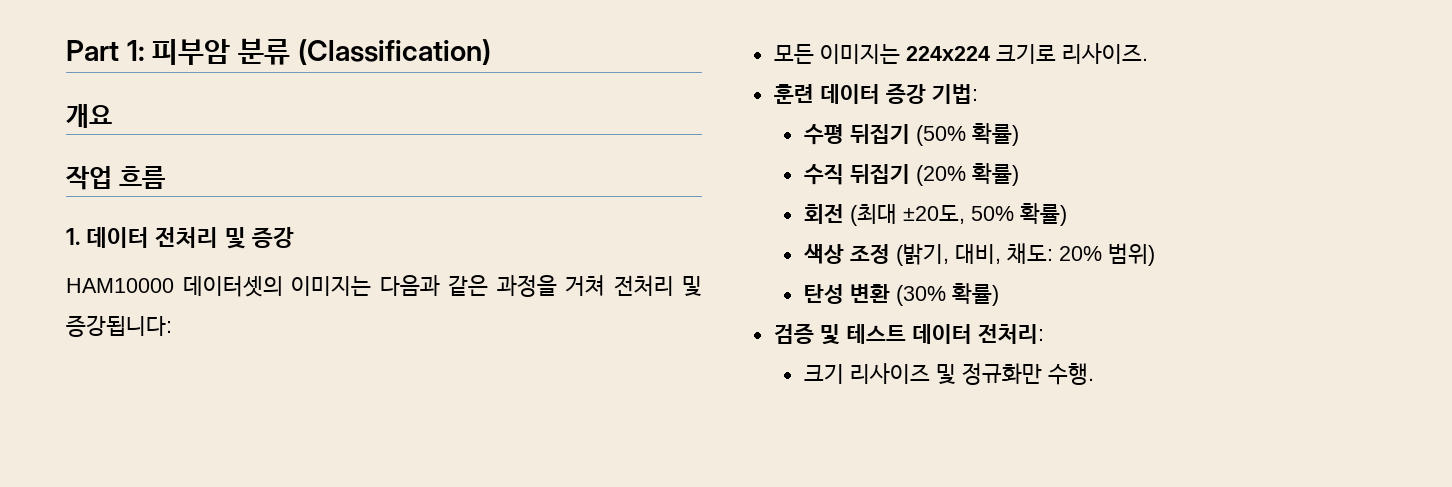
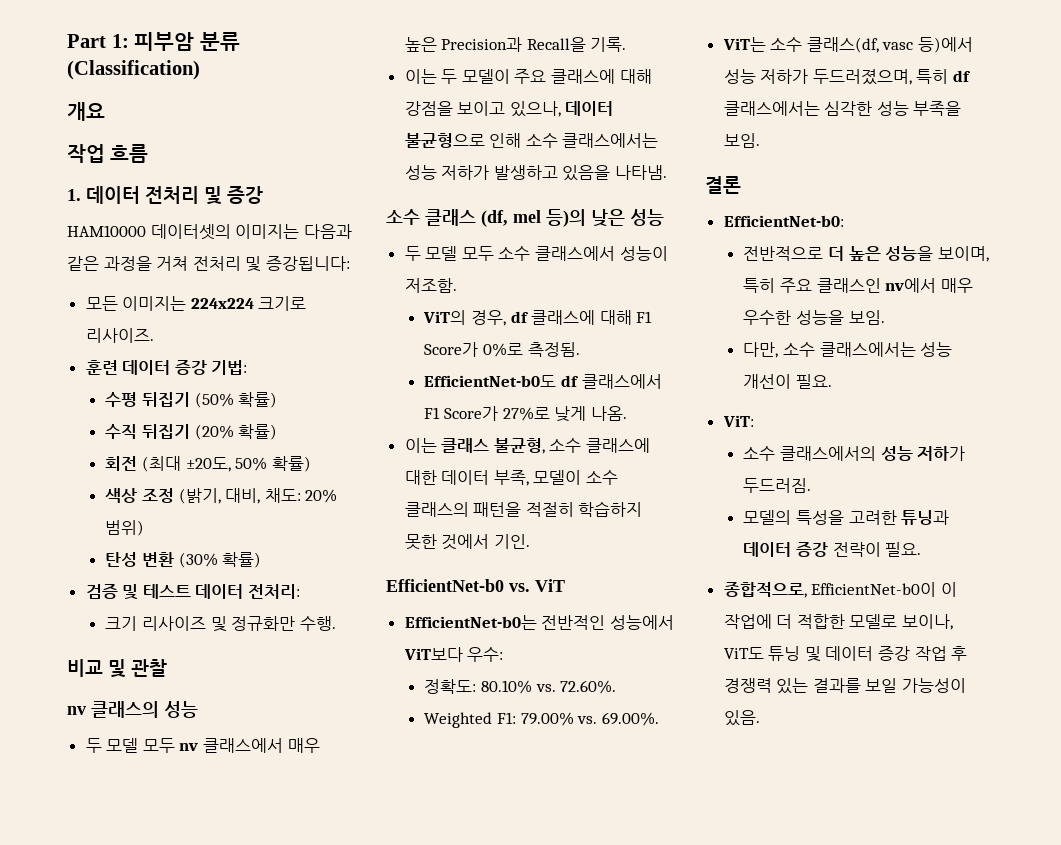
+ 비교 및 관찰
+ nv 클래스의 성능
+ 두 모델 모두 nv 클래스에서 매우 높은 Precision과 Recall을 기록.
+ 이는 두 모델이 주요 클래스에 대해 강점을 보이고 있으나, 데이터 불균형으로 인해 소수 클래스에서는 성능 저하가 발생하고 있음을 나타냄.
+ 소수 클래스 (df, mel 등)의 낮은 성능
+ 두 모델 모두 소수 클래스에서 성능이 저조함.
+ ViT의 경우, df 클래스에 대해 F1 Score가 0%로 측정됨.
+ EfficientNet-b0도 df 클래스에서 F1 Score가 27%로 낮게 나옴.
+ 이는 클래스 불균형, 소수 클래스에 대한 데이터 부족, 모델이 소수 클래스의 패턴을 적절히 학습하지 못한 것에서 기인.
+ EfficientNet-b0 vs. ViT
+ EfficientNet-b0는 전반적인 성능에서 ViT보다 우수:
+ 정확도: 80.10% vs. 72.60%.
+ Weighted F1: 79.00% vs. 69.00%.
+ ViT는 소수 클래스(df, vasc 등)에서 성능 저하가 두드러졌으며, 특히 df 클래스에서는 심각한 성능 부족을 보임.
+ 결론
+ EfficientNet-b0:
+ 전반적으로 더 높은 성능을 보이며, 특히 주요 클래스인 nv에서 매우 우수한 성능을 보임.
+ 다만, 소수 클래스에서는 성능 개선이 필요.
+ ViT:
+ 소수 클래스에서의 성능 저하가 두드러짐.
+ 모델의 특성을 고려한 튜닝과 데이터 증강 전략이 필요.
+ 종합적으로, EfficientNet-b0이 이 작업에 더 적합한 모델로 보이나, ViT도 튜닝 및 데이터 증강 작업 후 경쟁력 있는 결과를 보일 가능성이 있음.

